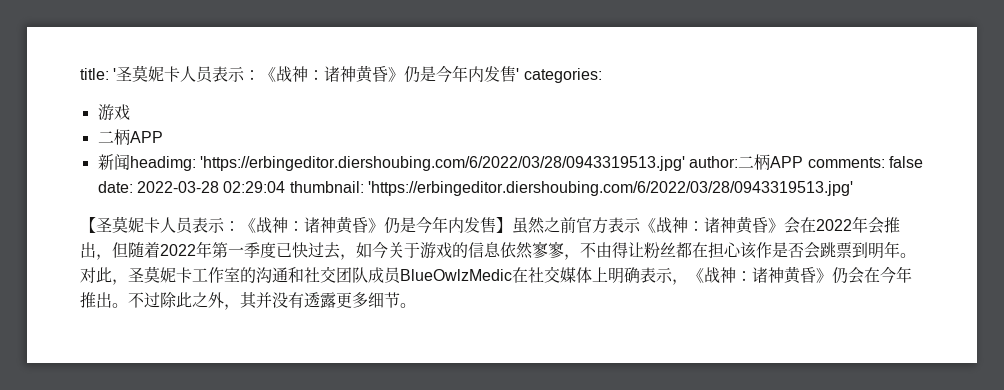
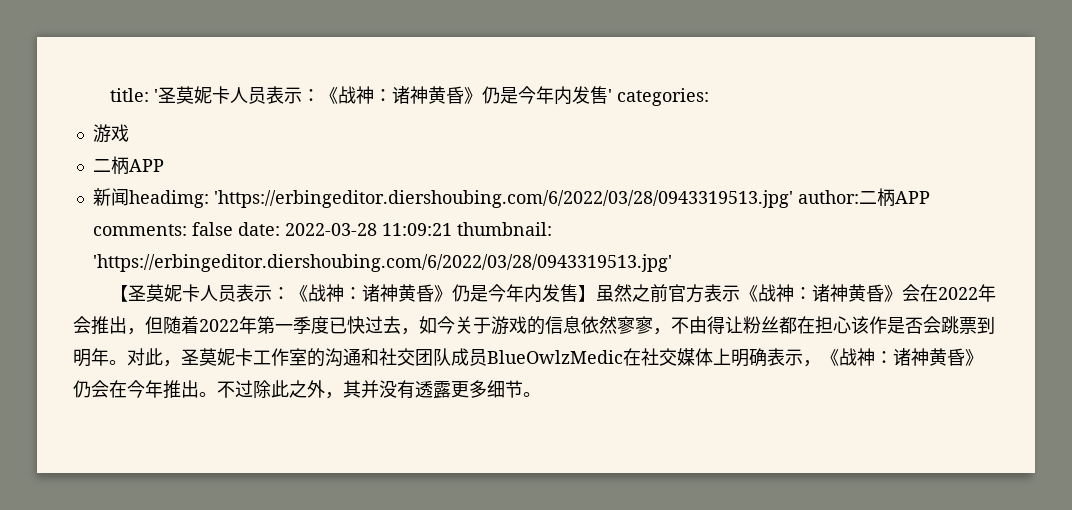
- 新闻headimg: 'https://erbingeditor.diershoubing.com/6/2022/03/28/0943319513.jpg' author:二柄APP comments: false date: 2022-03-28 02:29:04 thumbnail: 'https://erbingeditor.diershoubing.com/6/2022/03/28/0943319513.jpg'
+ 新闻headimg: 'https://erbingeditor.diershoubing.com/6/2022/03/28/0943319513.jpg' author:二柄APP comments: false date: 2022-03-28 11:09:21 thumbnail: 'https://erbingeditor.diershoubing.com/6/2022/03/28/0943319513.jpg'

